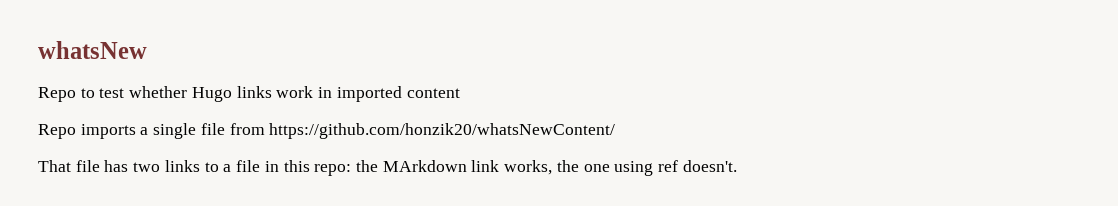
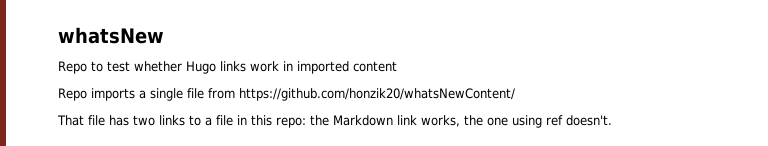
- That file has two links to a file in this repo: the MArkdown link works, the one using ref doesn't.
+ That file has two links to a file in this repo: the Markdown link works, the one using ref doesn't.

